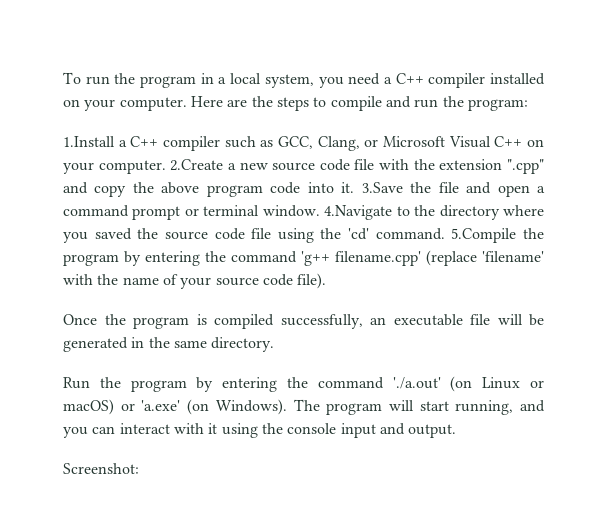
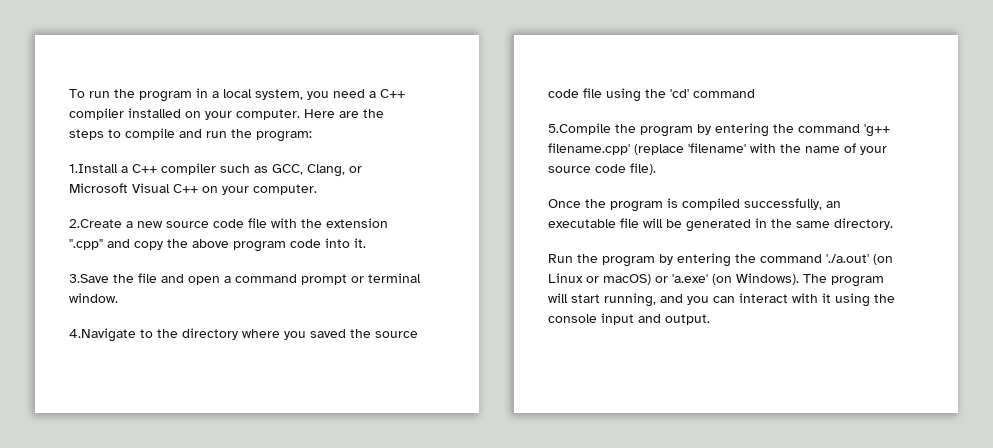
- 1.Install a C++ compiler such as GCC, Clang, or Microsoft Visual C++ on your computer. 2.Create a new source code file with the extension ".cpp" and copy the above program code into it. 3.Save the file and open a command prompt or terminal window. 4.Navigate to the directory where you saved the source code file using the 'cd' command. 5.Compile the program by entering the command 'g++ filename.cpp' (replace 'filename' with the name of your source code file).
+ 1.Install a C++ compiler such as GCC, Clang, or Microsoft Visual C++ on your computer.
+ 2.Create a new source code file with the extension ".cpp" and copy the above program code into it.
+ 3.Save the file and open a command prompt or terminal window.
+ 4.Navigate to the directory where you saved the source code file using the 'cd' command
+ 5.Compile the program by entering the command 'g++ filename.cpp' (replace 'filename' with the name of your source code file).
- Screenshot:

